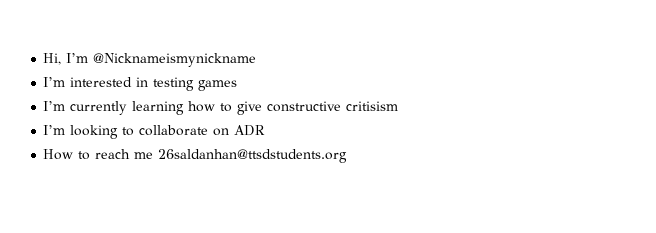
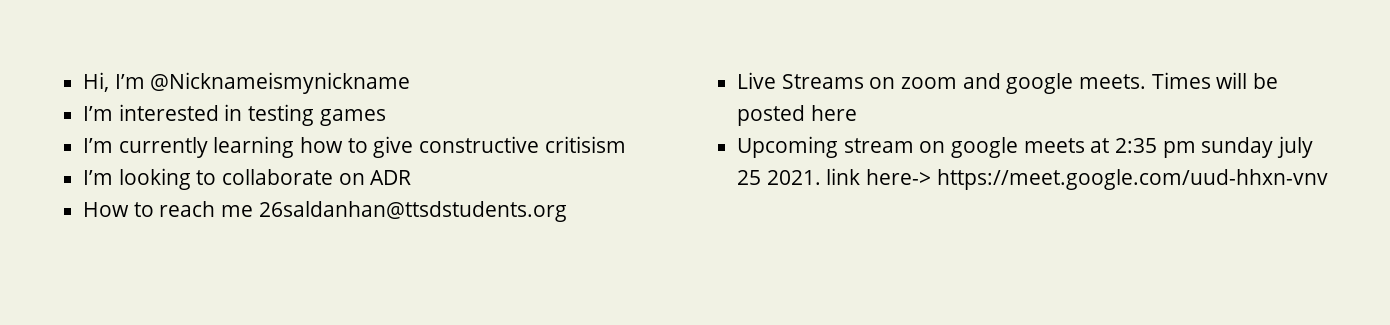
+ Live Streams on zoom and google meets. Times will be posted here
+ Upcoming stream on google meets at 2:35 pm sunday july 25 2021. link here-> https://meet.google.com/uud-hhxn-vnv

